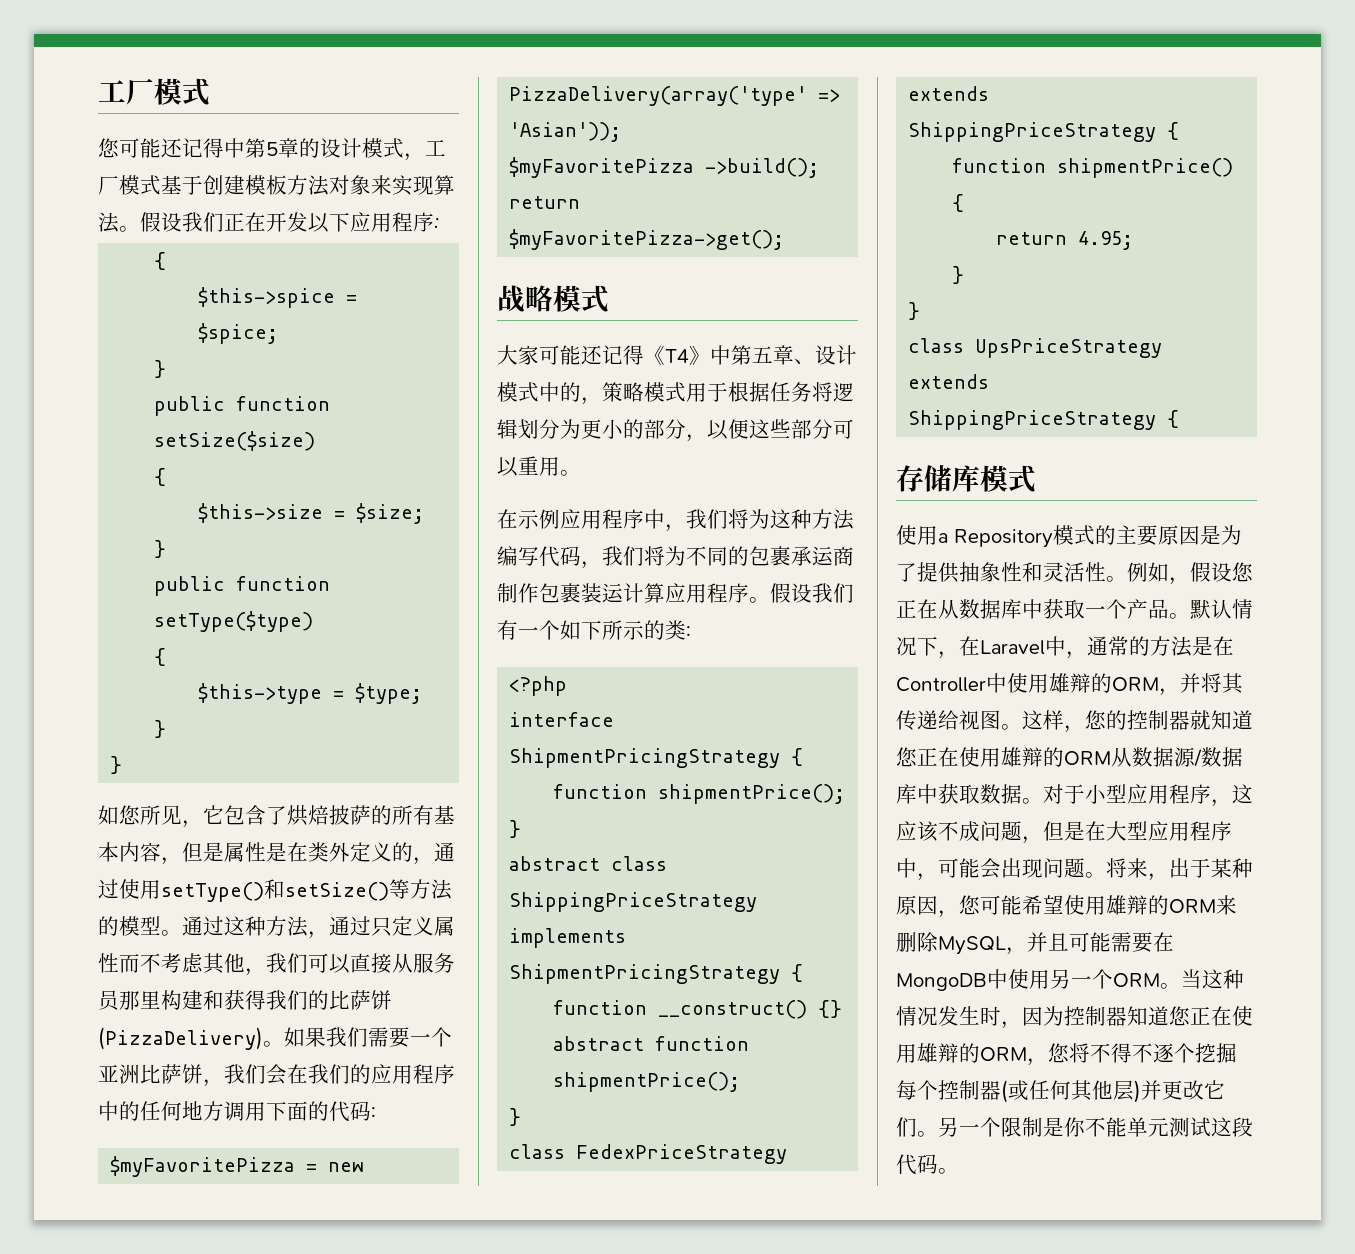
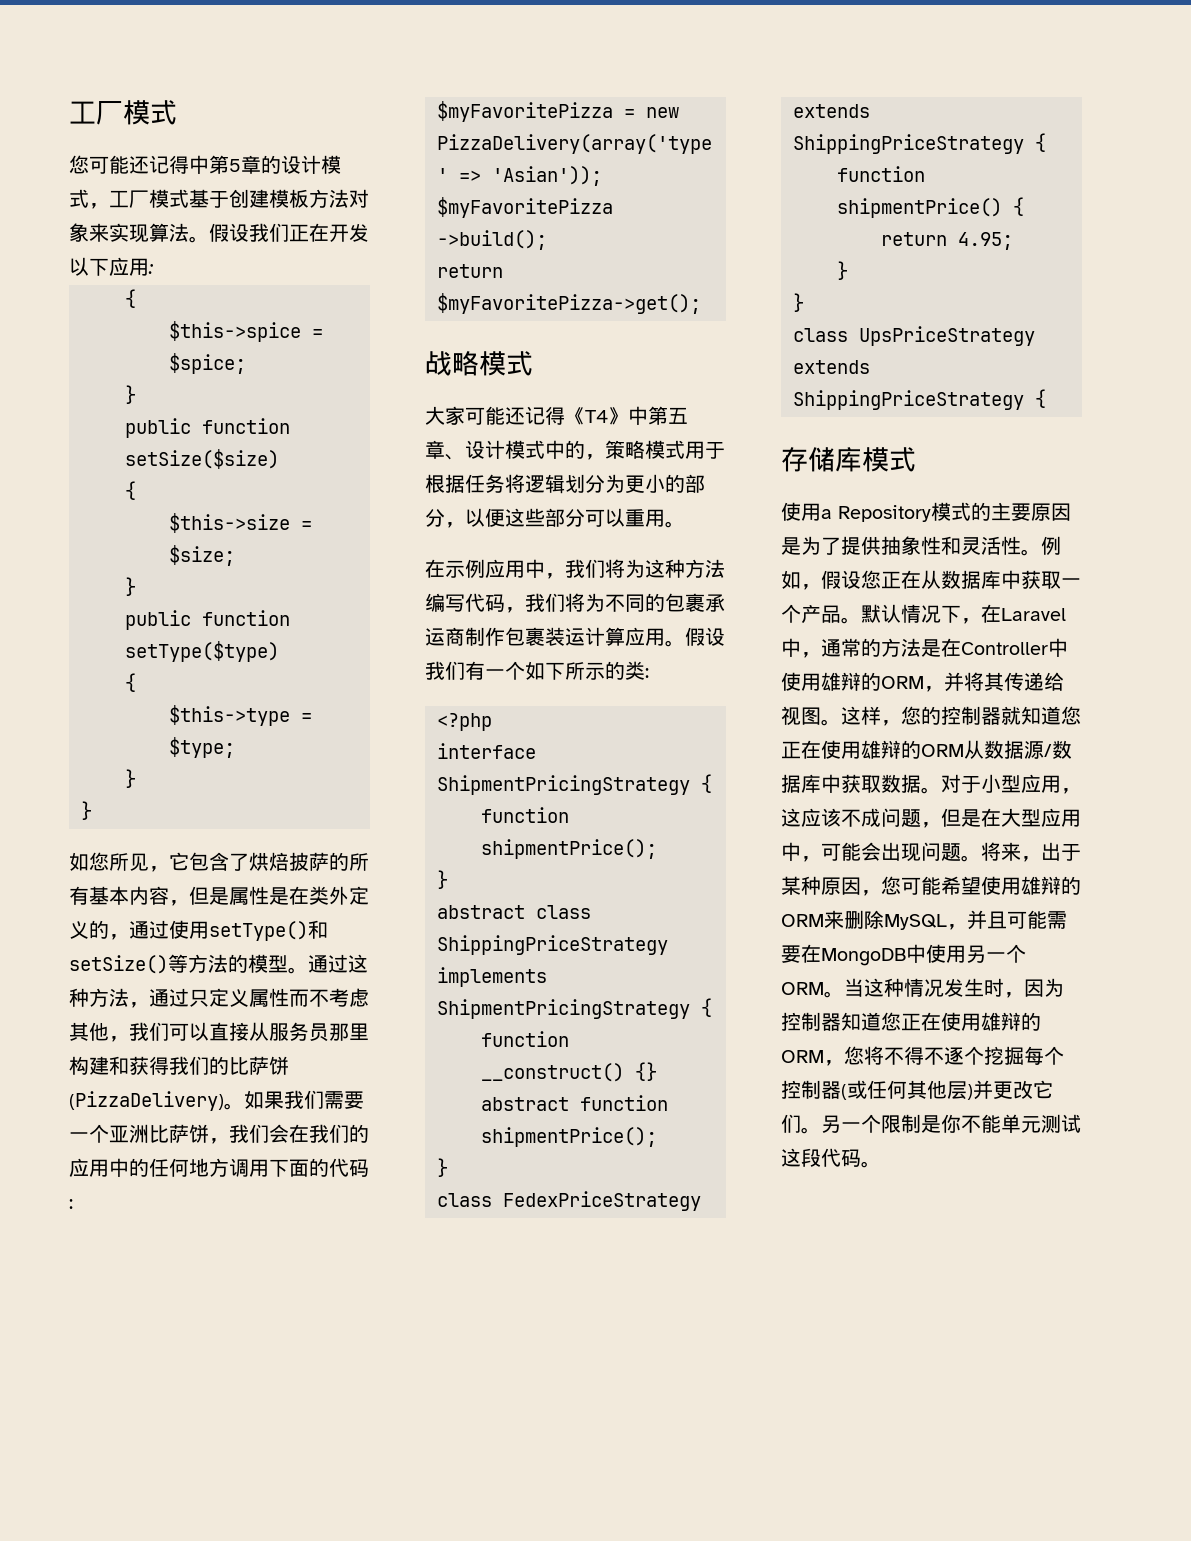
- 假设我们正在开发以下应用程序:
+ 假设我们正在开发以下应用:
- 如果我们需要一个亚洲比萨饼，我们会在我们的应用程序中的任何地方调用下面的代码:
+ 如果我们需要一个亚洲比萨饼，我们会在我们的应用中的任何地方调用下面的代码:
- 在示例应用程序中，我们将为这种方法编写代码，我们将为不同的包裹承运商制作包裹装运计算应用程序。
+ 在示例应用中，我们将为这种方法编写代码，我们将为不同的包裹承运商制作包裹装运计算应用。
- 对于小型应用程序，这应该不成问题，但是在大型应用程序中，可能会出现问题。
+ 对于小型应用，这应该不成问题，但是在大型应用中，可能会出现问题。

